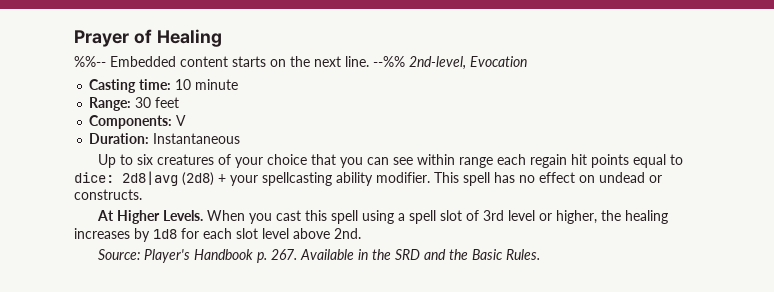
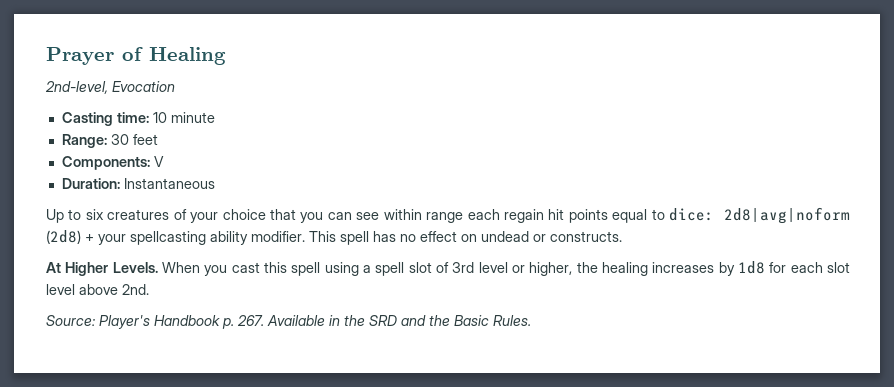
- %%-- Embedded content starts on the next line. --%% 2nd-level, Evocation
+ 2nd-level, Evocation
- Up to six creatures of your choice that you can see within range each regain hit points equal to dice: 2d8|avg (2d8) + your spellcasting ability modifier.
+ Up to six creatures of your choice that you can see within range each regain hit points equal to dice: 2d8|avg|noform (2d8) + your spellcasting ability modifier.

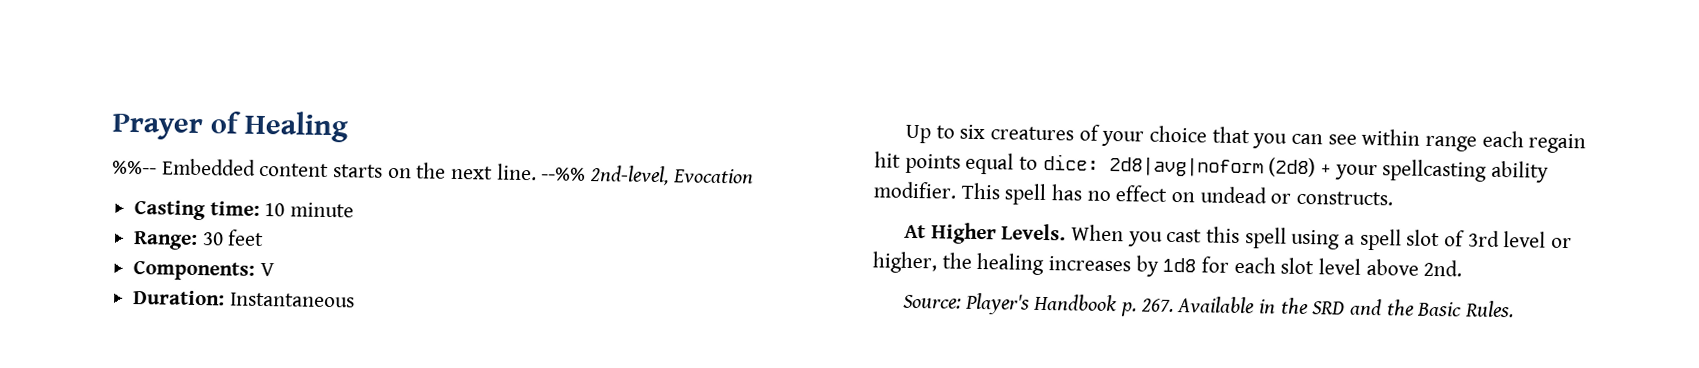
- 2nd-level, Evocation
+ %%-- Embedded content starts on the next line. --%% 2nd-level, Evocation

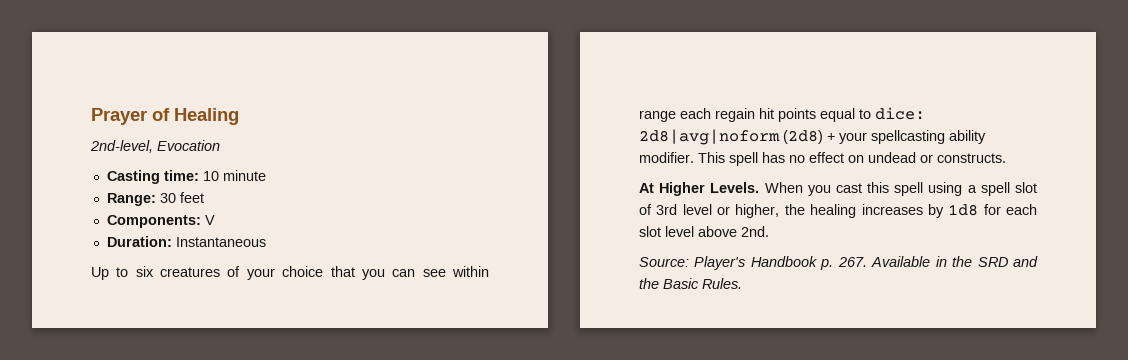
- %%-- Embedded content starts on the next line. --%% 2nd-level, Evocation
+ 2nd-level, Evocation

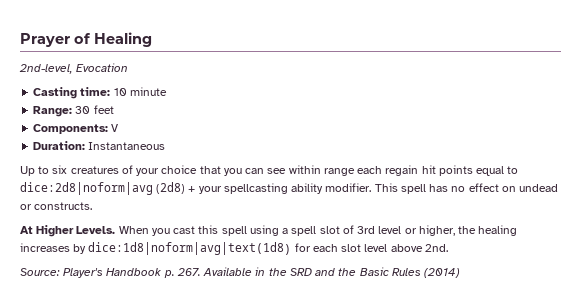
- Up to six creatures of your choice that you can see within range each regain hit points equal to dice: 2d8|avg|noform (2d8) + your spellcasting ability modifier.
+ Up to six creatures of your choice that you can see within range each regain hit points equal to dice:2d8|noform|avg (2d8) + your spellcasting ability modifier.
- When you cast this spell using a spell slot of 3rd level or higher, the healing increases by 1d8 for each slot level above 2nd.
+ When you cast this spell using a spell slot of 3rd level or higher, the healing increases by dice:1d8|noform|avg|text(1d8) for each slot level above 2nd.
- Source: Player's Handbook p. 267. Available in the SRD and the Basic Rules.
+ Source: Player's Handbook p. 267. Available in the SRD and the Basic Rules (2014)

